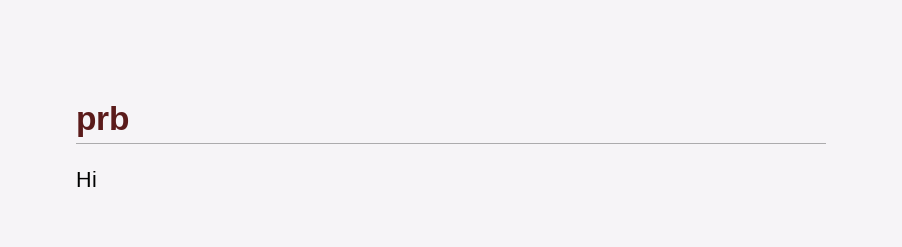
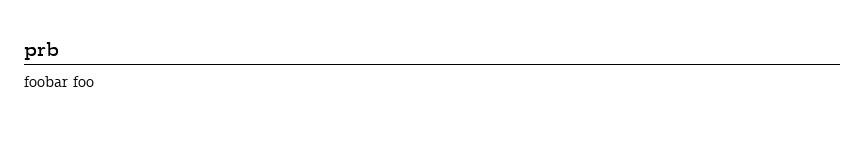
- Hi
+ foobar foo

